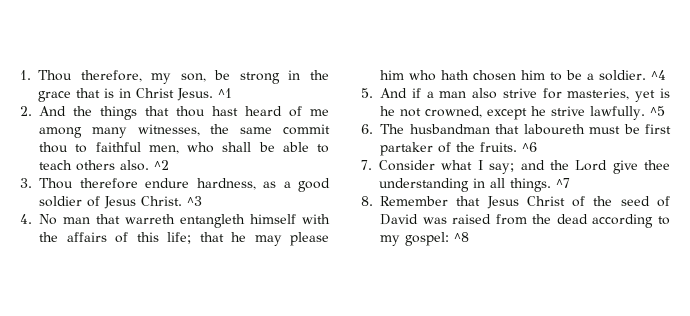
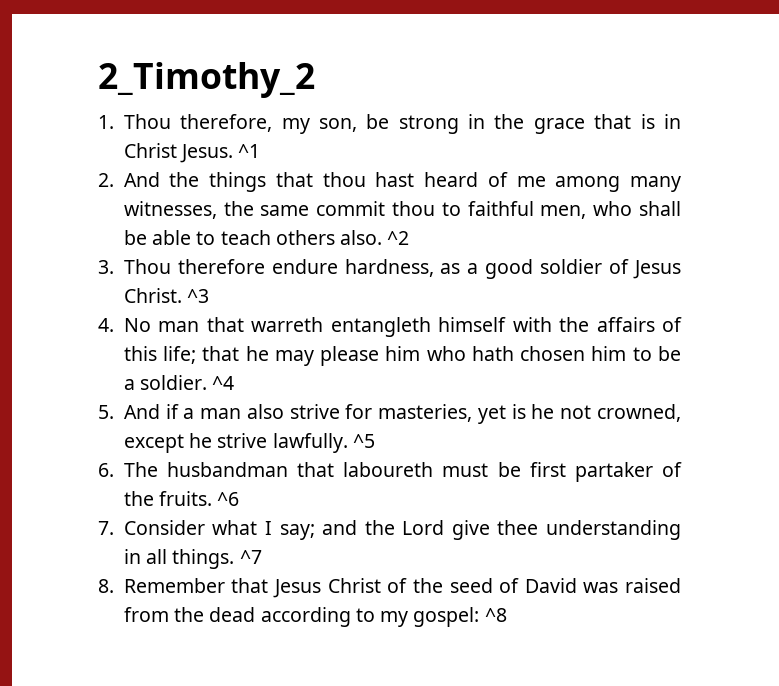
+ 2_Timothy_2

